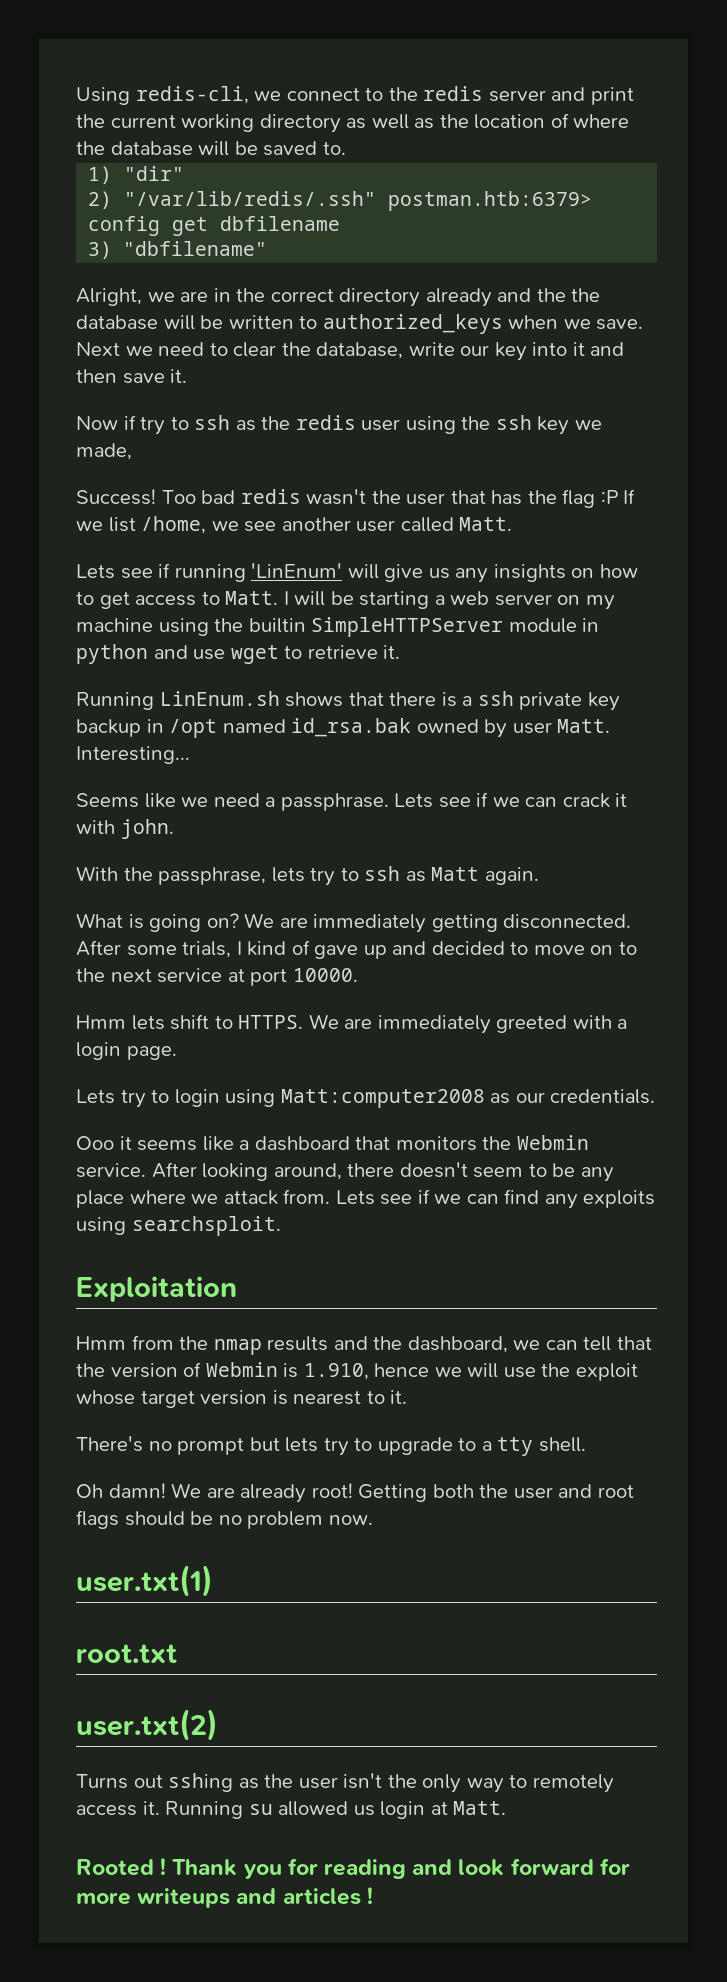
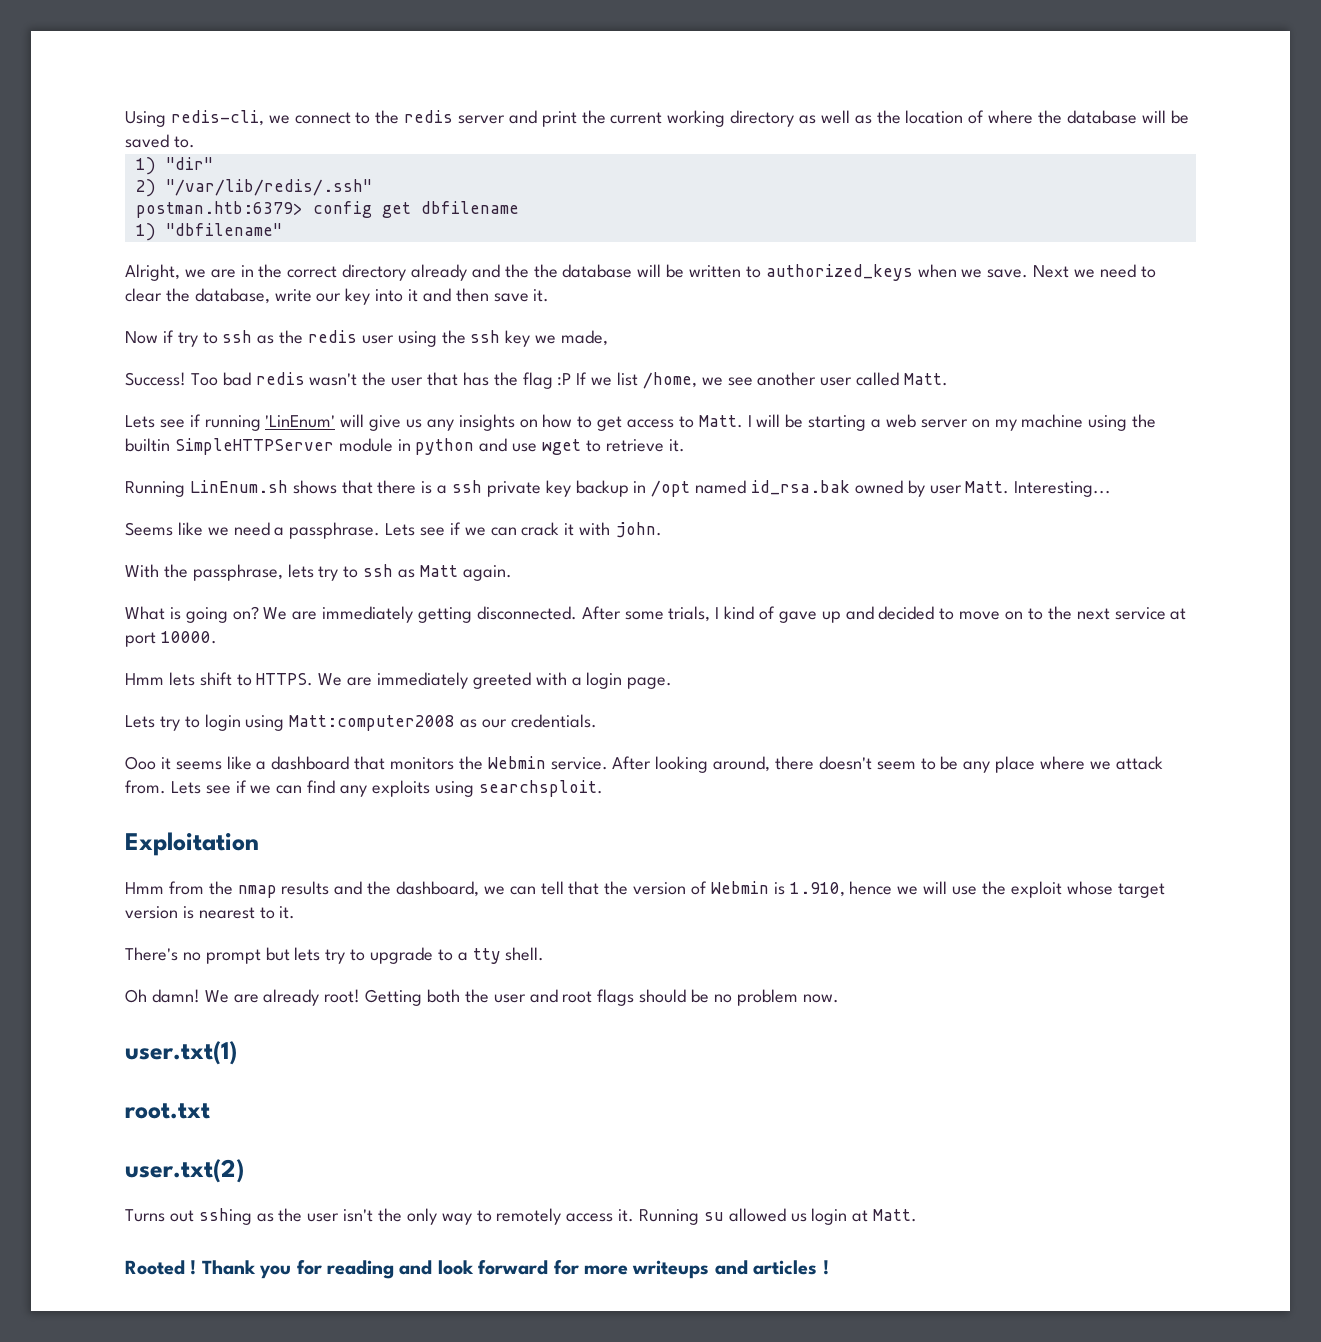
- 2) "/var/lib/redis/.ssh" postman.htb:6379> config get dbfilename
+ 2) "/var/lib/redis/.ssh"
+ postman.htb:6379> config get dbfilename
- 3) "dbfilename"
+ 1) "dbfilename"

